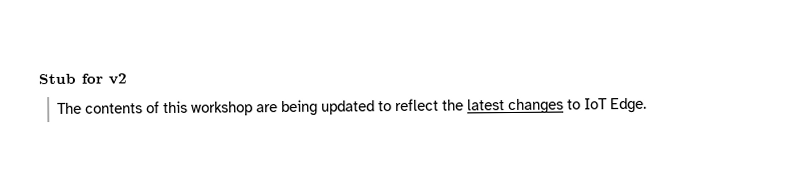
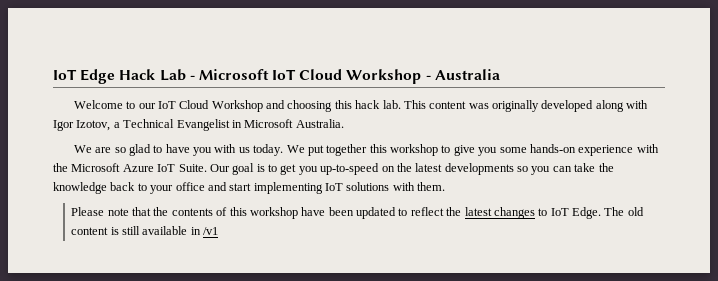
- Stub for v2
- The contents of this workshop are being updated to reflect the latest changes to IoT Edge.
+ IoT Edge Hack Lab - Microsoft IoT Cloud Workshop - Australia
+ Welcome to our IoT Cloud Workshop and choosing this hack lab. This content was originally developed along with Igor Izotov, a Technical Evangelist in Microsoft Australia.
+ We are so glad to have you with us today. We put together this workshop to give you some hands-on experience with the Microsoft Azure IoT Suite. Our goal is to get you up-to-speed on the latest developments so you can take the knowledge back to your office and start implementing IoT solutions with them.
+ Please note that the contents of this workshop have been updated to reflect the latest changes to IoT Edge.
+ The old content is still available in /v1

